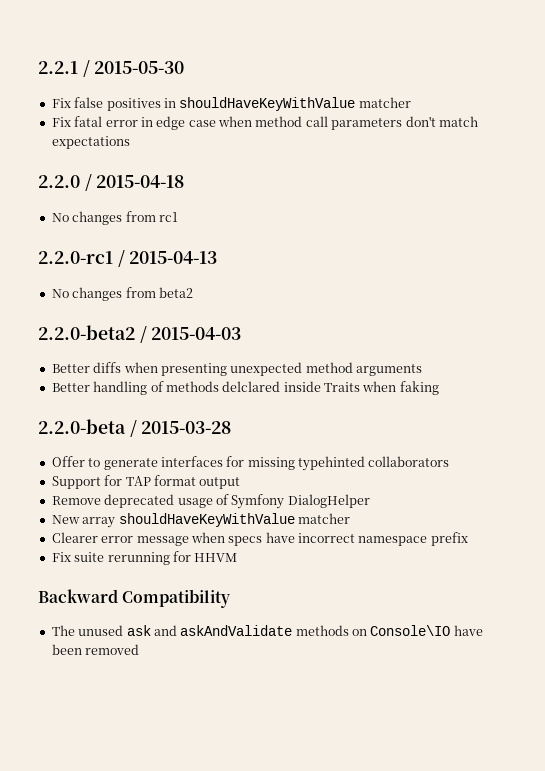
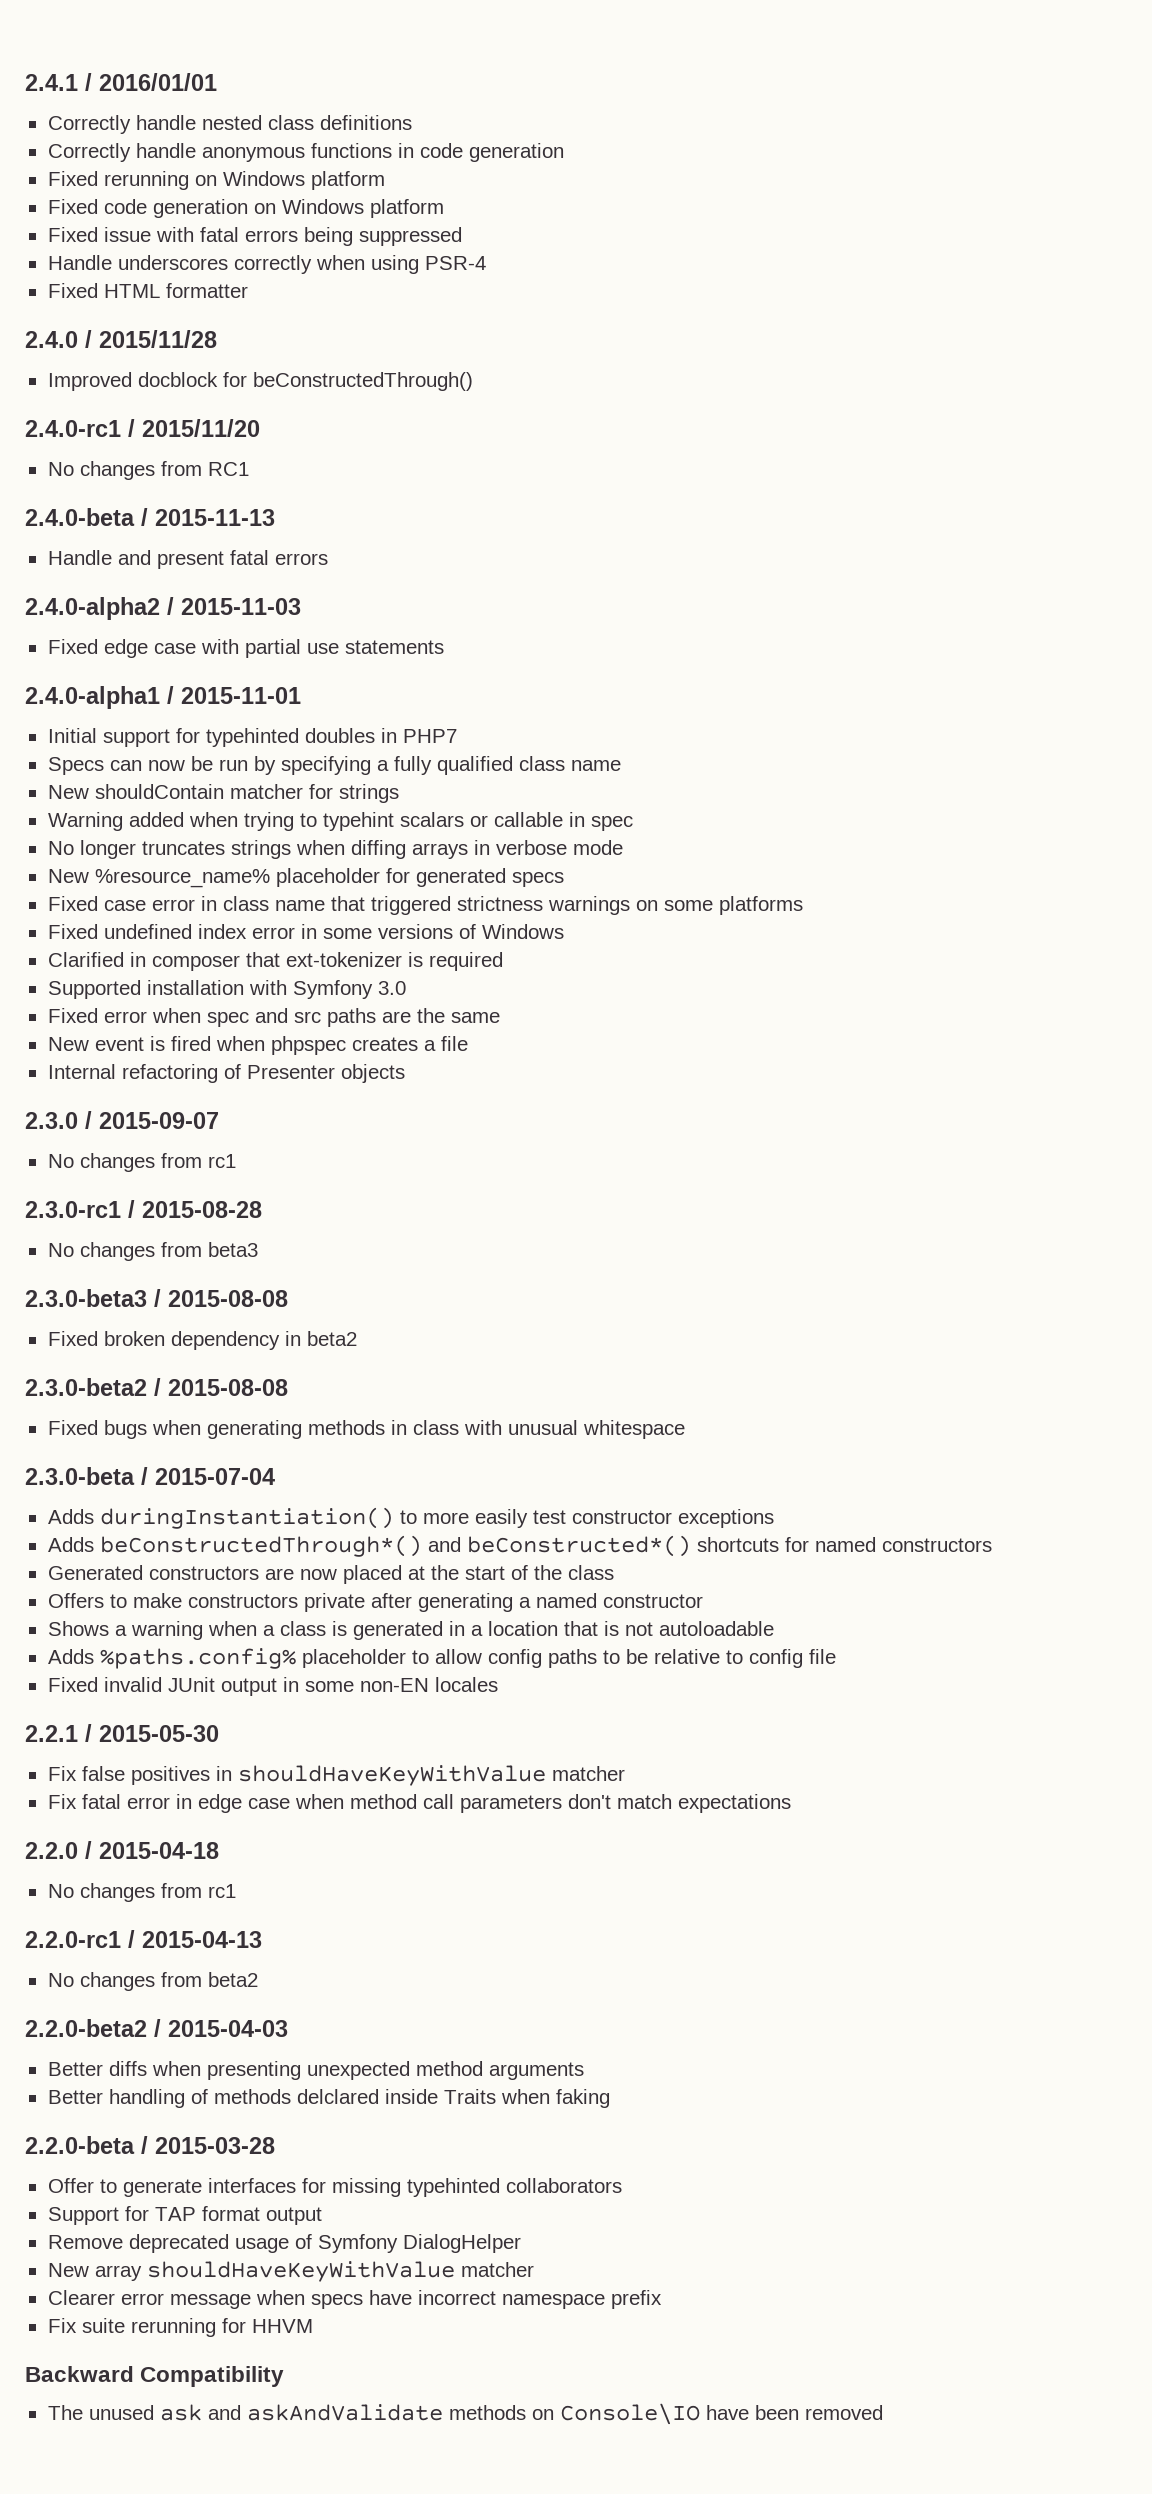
+ 2.4.1 / 2016/01/01
+ Correctly handle nested class definitions
+ Correctly handle anonymous functions in code generation
+ Fixed rerunning on Windows platform
+ Fixed code generation on Windows platform
+ Fixed issue with fatal errors being suppressed
+ Handle underscores correctly when using PSR-4
+ Fixed HTML formatter
+ 2.4.0 / 2015/11/28
+ Improved docblock for beConstructedThrough()
+ 2.4.0-rc1 / 2015/11/20
+ No changes from RC1
+ 2.4.0-beta / 2015-11-13
+ Handle and present fatal errors
+ 2.4.0-alpha2 / 2015-11-03
+ Fixed edge case with partial use statements
+ 2.4.0-alpha1 / 2015-11-01
+ Initial support for typehinted doubles in PHP7
+ Specs can now be run by specifying a fully qualified class name
+ New shouldContain matcher for strings
+ Warning added when trying to typehint scalars or callable in spec
+ No longer truncates strings when diffing arrays in verbose mode
+ New %resource_name% placeholder for generated specs
+ Fixed case error in class name that triggered strictness warnings on some platforms
+ Fixed undefined index error in some versions of Windows
+ Clarified in composer that ext-tokenizer is required
+ Supported installation with Symfony 3.0
+ Fixed error when spec and src paths are the same
+ New event is fired when phpspec creates a file
+ Internal refactoring of Presenter objects
+ 2.3.0 / 2015-09-07
+ No changes from rc1
+ 2.3.0-rc1 / 2015-08-28
+ No changes from beta3
+ 2.3.0-beta3 / 2015-08-08
+ Fixed broken dependency in beta2
+ 2.3.0-beta2 / 2015-08-08
+ Fixed bugs when generating methods in class with unusual whitespace
+ 2.3.0-beta / 2015-07-04
+ Adds duringInstantiation() to more easily test constructor exceptions
+ Adds beConstructedThrough*() and beConstructed*() shortcuts for named constructors
+ Generated constructors are now placed at the start of the class
+ Offers to make constructors private after generating a named constructor
+ Shows a warning when a class is generated in a location that is not autoloadable
+ Adds %paths.config% placeholder to allow config paths to be relative to config file
+ Fixed invalid JUnit output in some non-EN locales

